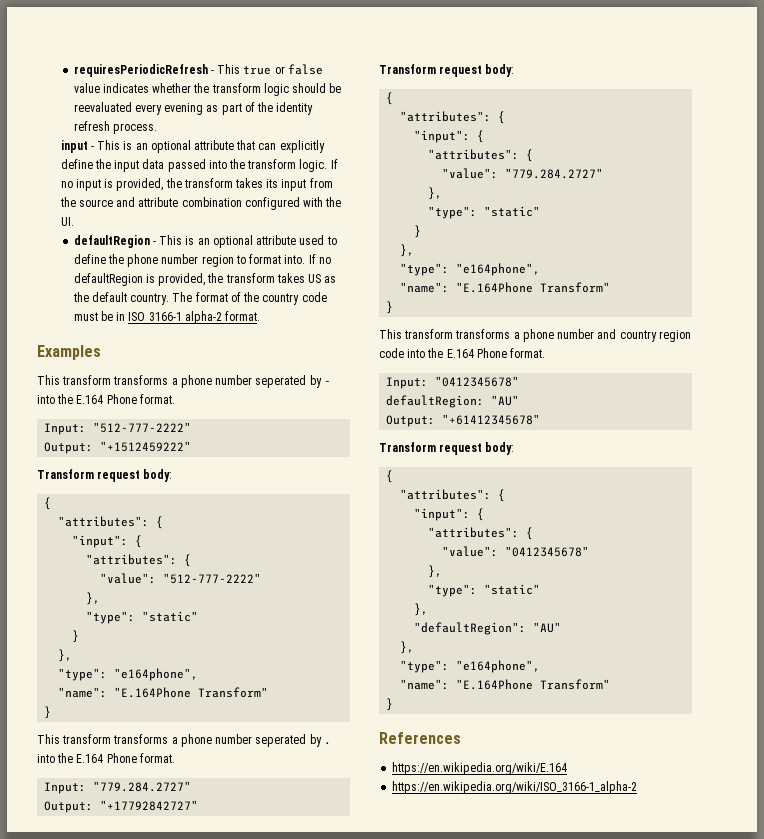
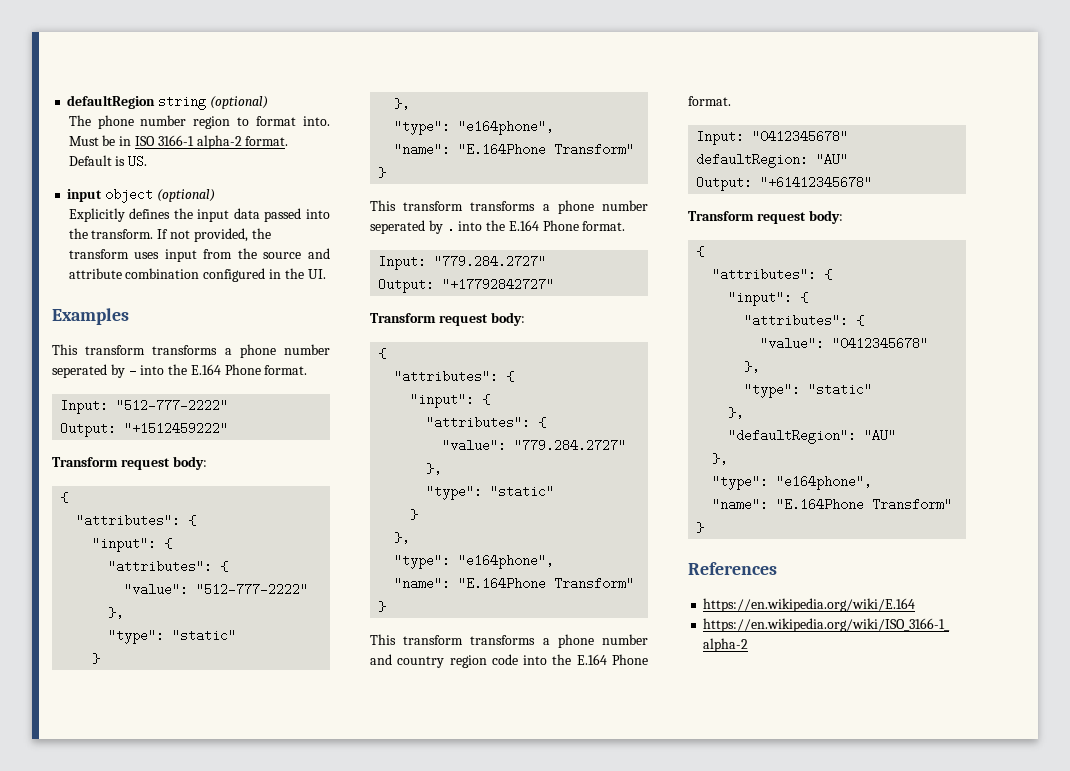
- requiresPeriodicRefresh - This true or false value indicates whether the transform logic should be reevaluated every evening as part of the identity refresh process.
- input - This is an optional attribute that can explicitly define the input data passed into the transform logic. If no input is provided, the transform takes its input from the source and attribute combination configured with the UI.
+ defaultRegion string (optional)
+ The phone number region to format into. Must be in ISO 3166-1 alpha-2 format. Default is US.
+ input object (optional)
+ Explicitly defines the input data passed into the transform. If not provided, the transform uses input from the source and attribute combination configured in the UI.
- defaultRegion - This is an optional attribute used to define the phone number region to format into. If no defaultRegion is provided, the transform takes US as the default country. The format of the country code must be in ISO 3166-1 alpha-2 format.

